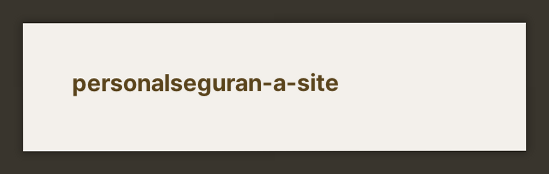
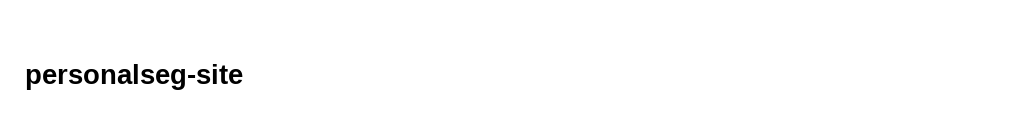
- personalseguran-a-site
+ personalseg-site

